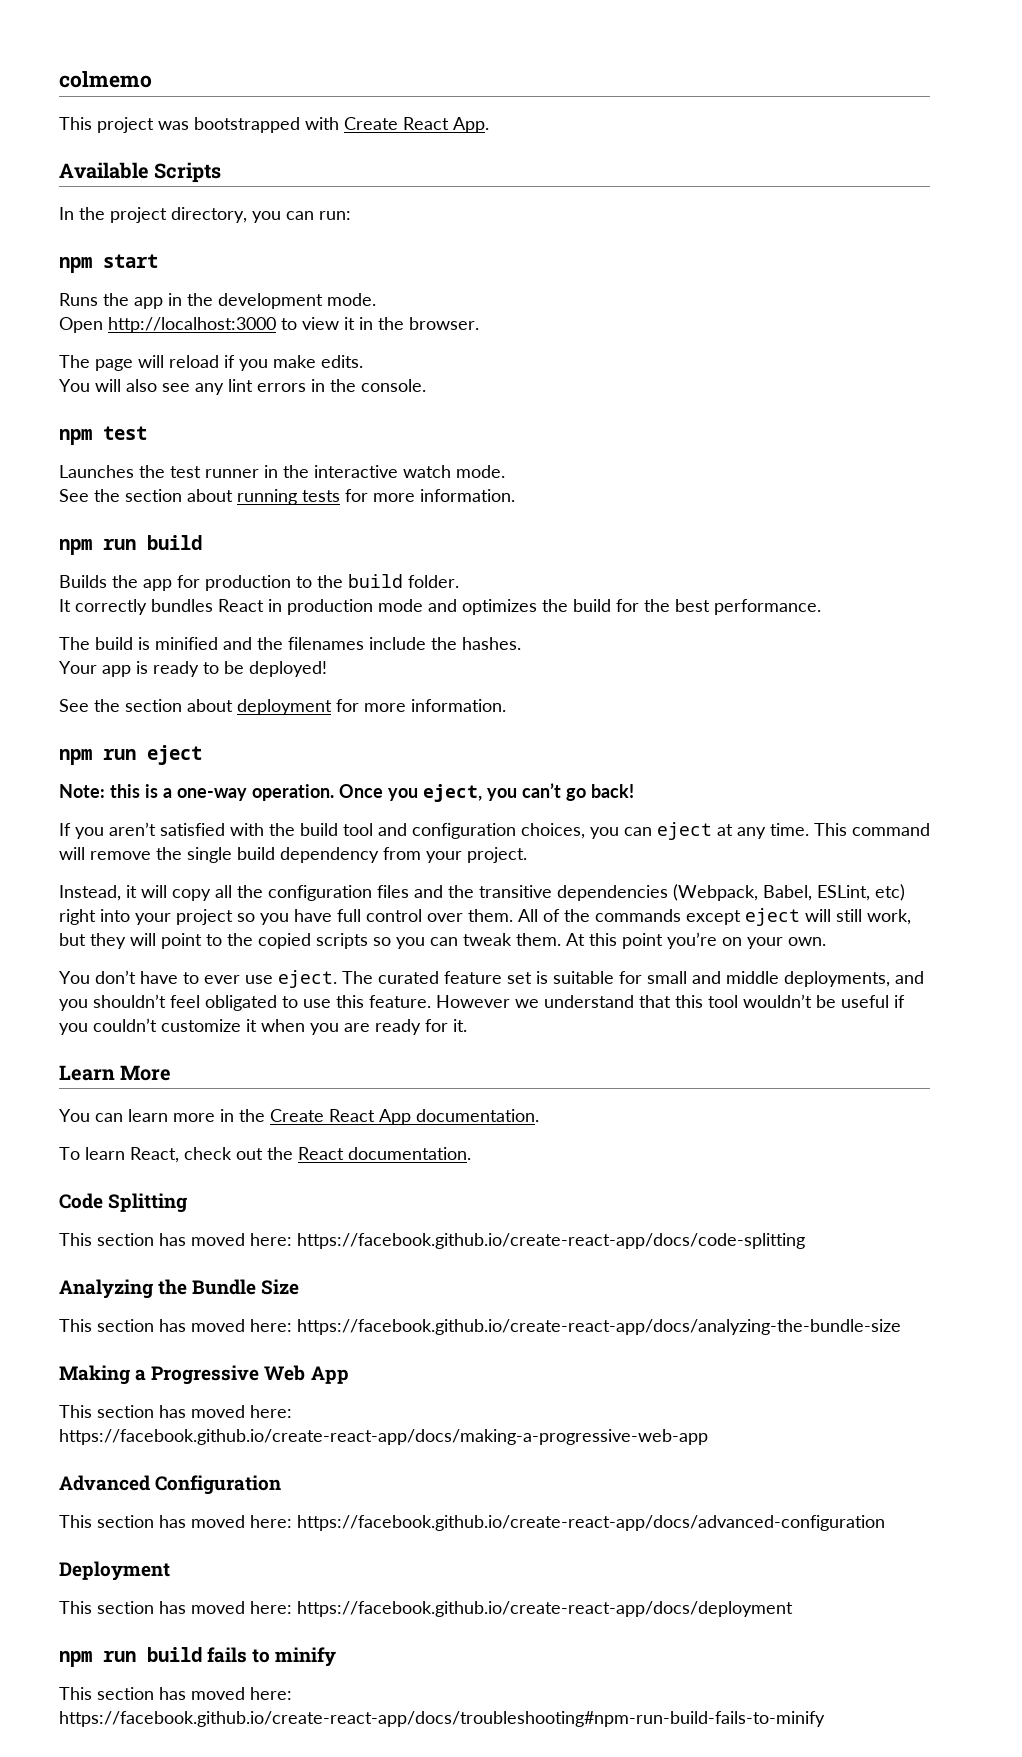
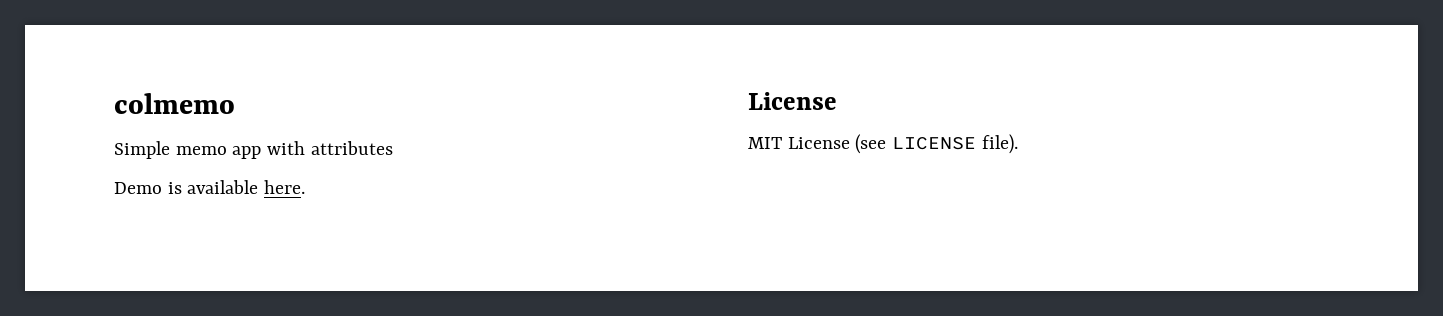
- This project was bootstrapped with Create React App.
- Available Scripts
- In the project directory, you can run:
- npm start
- Runs the app in the development mode.
- Open http://localhost:3000 to view it in the browser.
- The page will reload if you make edits.
- You will also see any lint errors in the console.
- npm test
- Launches the test runner in the interactive watch mode.
- See the section about running tests for more information.
- npm run build
- Builds the app for production to the build folder.
- It correctly bundles React in production mode and optimizes the build for the best performance.
- The build is minified and the filenames include the hashes.
- Your app is ready to be deployed!
- See the section about deployment for more information.
- npm run eject
- Note: this is a one-way operation. Once you eject, you can’t go back!
- If you aren’t satisfied with the build tool and configuration choices, you can eject at any time. This command will remove the single build dependency from your project.
- Instead, it will copy all the configuration files and the transitive dependencies (Webpack, Babel, ESLint, etc) right into your project so you have full control over them. All of the commands except eject will still work, but they will point to the copied scripts so you can tweak them. At this point you’re on your own.
- You don’t have to ever use eject. The curated feature set is suitable for small and middle deployments, and you shouldn’t feel obligated to use this feature. However we understand that this tool wouldn’t be useful if you couldn’t customize it when you are ready for it.
- Learn More
- You can learn more in the Create React App documentation.
- To learn React, check out the React documentation.
- Code Splitting
- This section has moved here: https://facebook.github.io/create-react-app/docs/code-splitting
- Analyzing the Bundle Size
- This section has moved here: https://facebook.github.io/create-react-app/docs/analyzing-the-bundle-size
- Making a Progressive Web App
- This section has moved here: https://facebook.github.io/create-react-app/docs/making-a-progressive-web-app
- Advanced Configuration
- This section has moved here: https://facebook.github.io/create-react-app/docs/advanced-configuration
- Deployment
- This section has moved here: https://facebook.github.io/create-react-app/docs/deployment
- npm run build fails to minify
- This section has moved here: https://facebook.github.io/create-react-app/docs/troubleshooting#npm-run-build-fails-to-minify
+ Simple memo app with attributes
+ Demo is available here.
+ License
+ MIT License (see LICENSE file).

